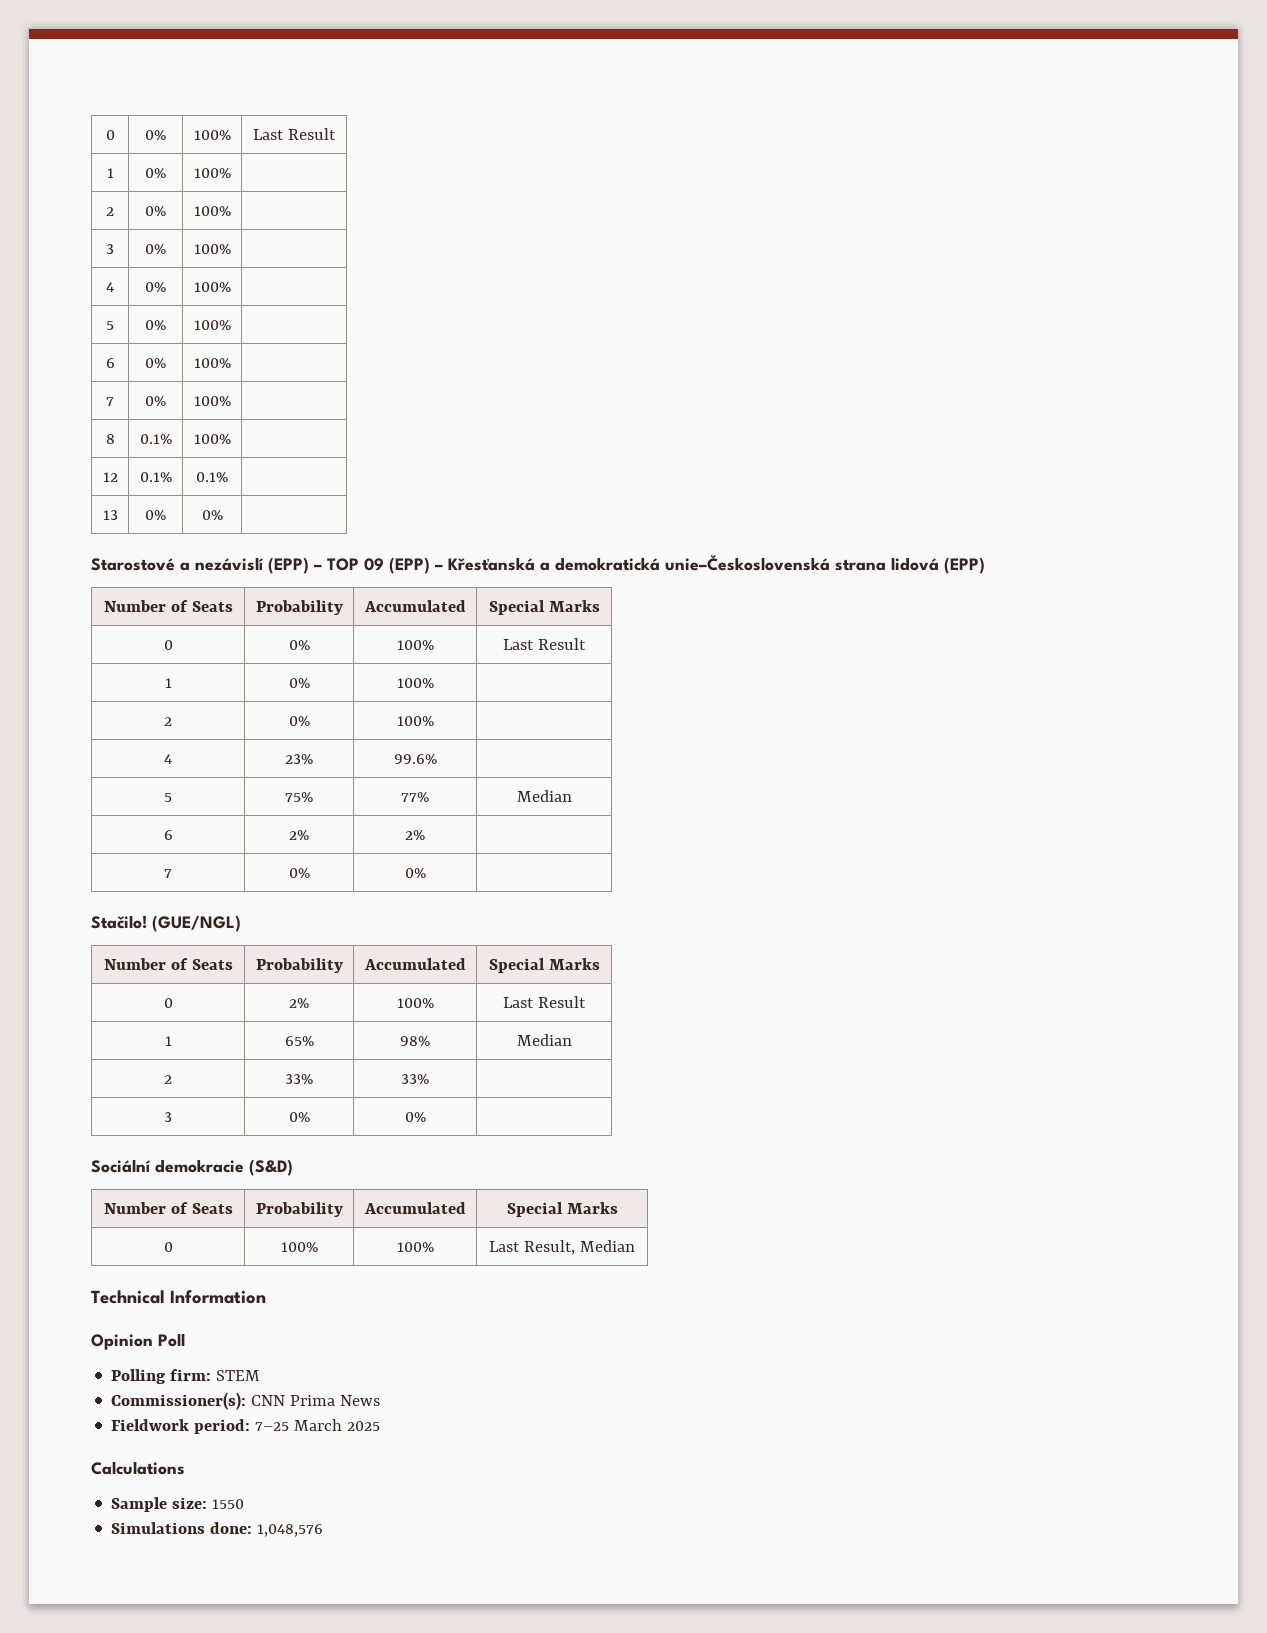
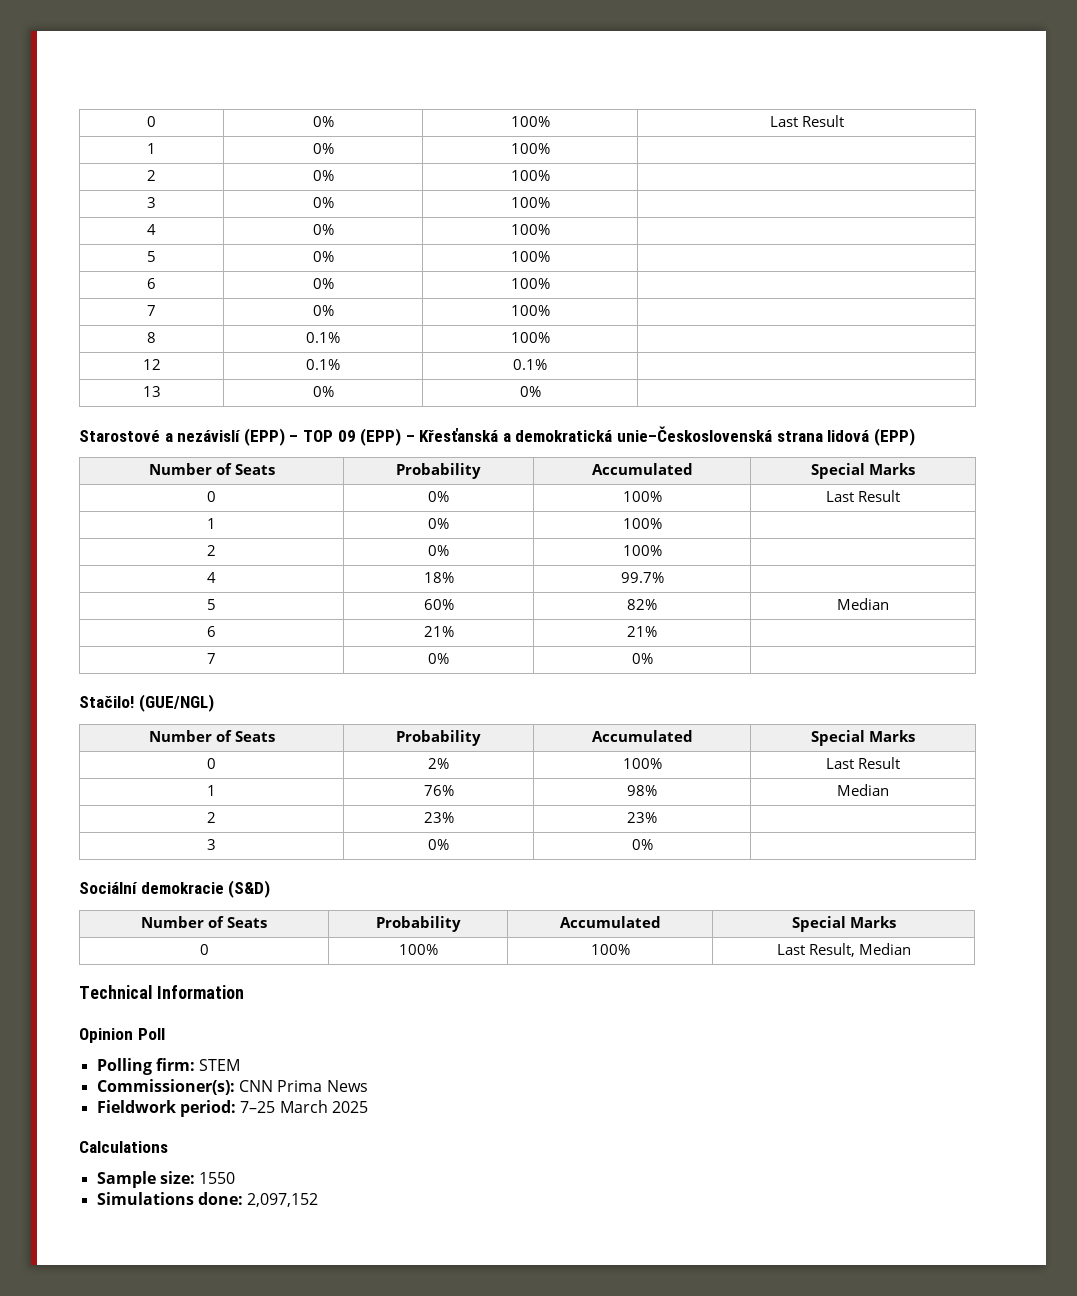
- 4 | 23% | 99.6% |
- 5 | 75% | 77% | Median
+ 4 | 18% | 99.7% |
+ 5 | 60% | 82% | Median
- 6 | 2% | 2% |
+ 6 | 21% | 21% |
- 1 | 65% | 98% | Median
+ 1 | 76% | 98% | Median
- 2 | 33% | 33% |
+ 2 | 23% | 23% |
- Simulations done: 1,048,576
+ Simulations done: 2,097,152

